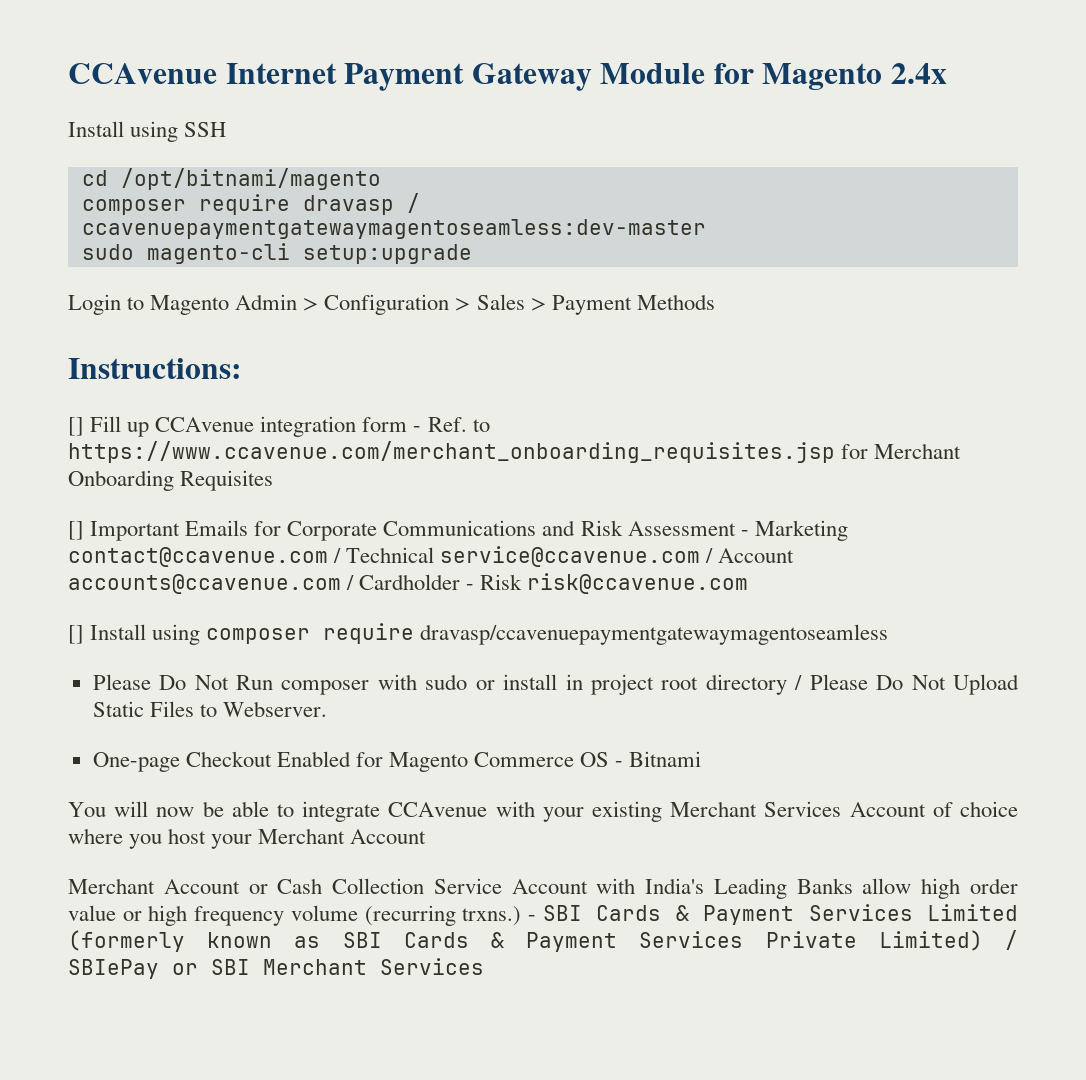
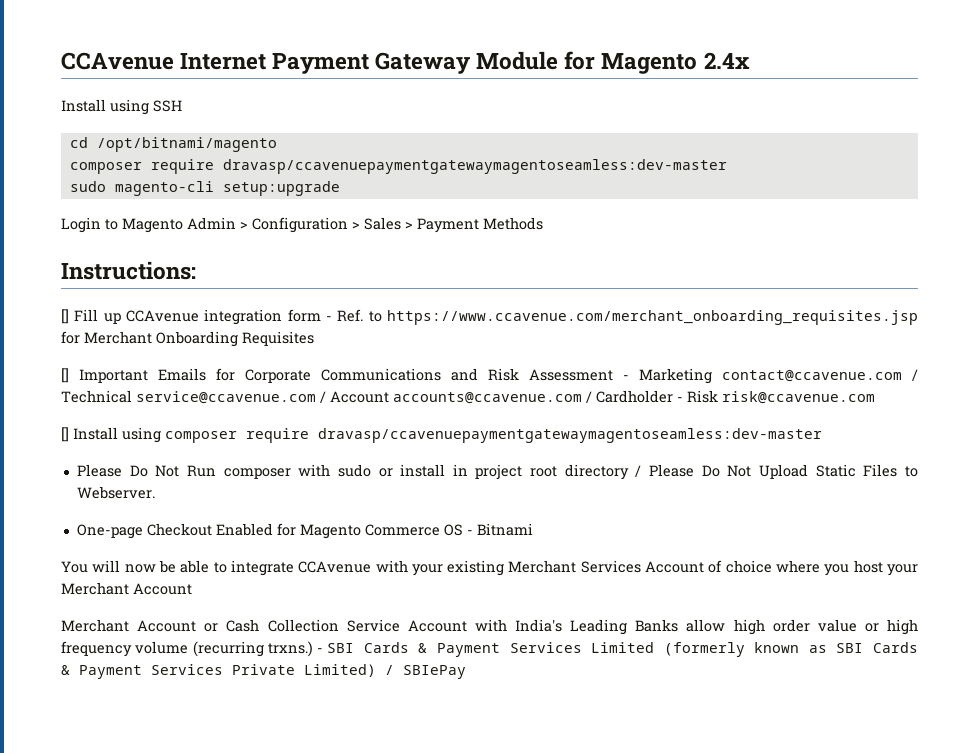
  cd /opt/bitnami/magento
- composer require dravasp / ccavenuepaymentgatewaymagentoseamless:dev-master
+ composer require dravasp/ccavenuepaymentgatewaymagentoseamless:dev-master
- [] Install using composer require dravasp/ccavenuepaymentgatewaymagentoseamless
+ [] Install using composer require dravasp/ccavenuepaymentgatewaymagentoseamless:dev-master
- - SBI Cards & Payment Services Limited (formerly known as SBI Cards & Payment Services Private Limited) / SBIePay or SBI Merchant Services
+ - SBI Cards & Payment Services Limited (formerly known as SBI Cards & Payment Services Private Limited) / SBIePay

